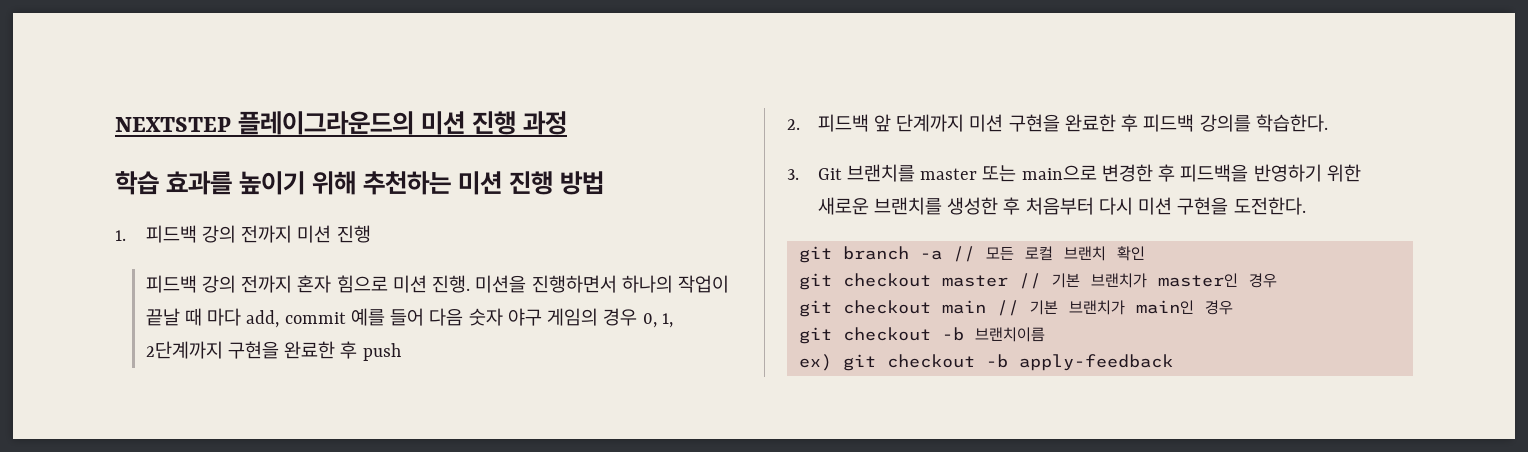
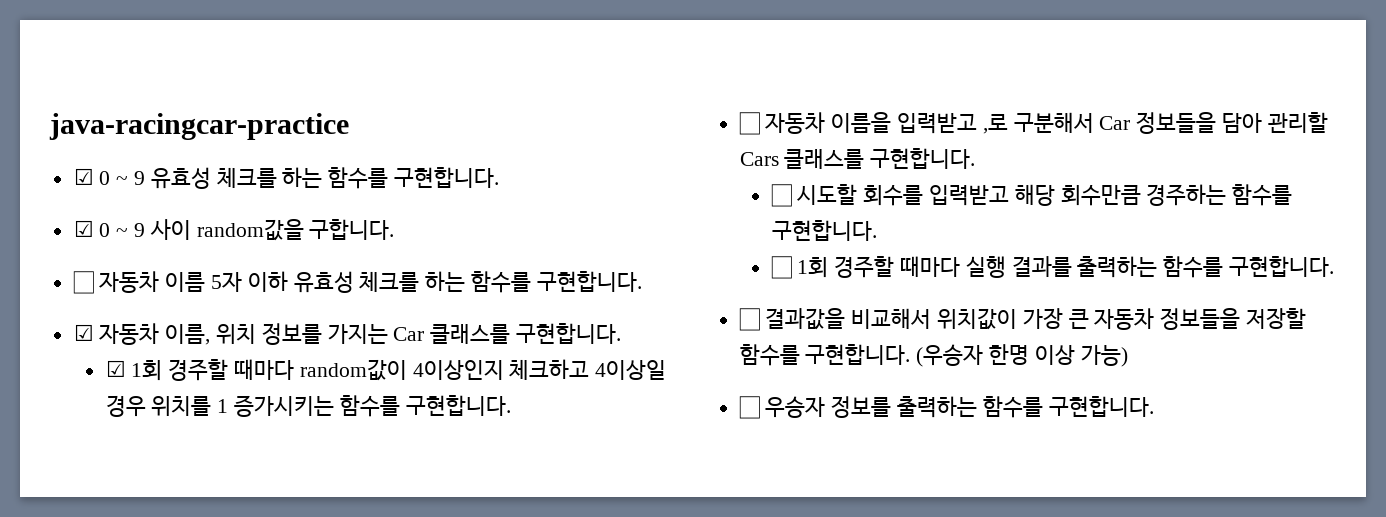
- NEXTSTEP 플레이그라운드의 미션 진행 과정
- 학습 효과를 높이기 위해 추천하는 미션 진행 방법
- 1. 피드백 강의 전까지 미션 진행
- 피드백 강의 전까지 혼자 힘으로 미션 진행. 미션을 진행하면서 하나의 작업이 끝날 때 마다 add, commit 예를 들어 다음 숫자 야구 게임의 경우 0, 1, 2단계까지 구현을 완료한 후 push
- 2. 피드백 앞 단계까지 미션 구현을 완료한 후 피드백 강의를 학습한다.
- 3. Git 브랜치를 master 또는 main으로 변경한 후 피드백을 반영하기 위한 새로운 브랜치를 생성한 후 처음부터 다시 미션 구현을 도전한다.
- git branch -a // 모든 로컬 브랜치 확인
- git checkout master // 기본 브랜치가 master인 경우
- git checkout main // 기본 브랜치가 main인 경우
- git checkout -b 브랜치이름
- ex) git checkout -b apply-feedback
+ java-racingcar-practice
+ ☑ 0 ~ 9 유효성 체크를 하는 함수를 구현합니다.
+ ☑ 0 ~ 9 사이 random값을 구합니다.
+ ☐ 자동차 이름 5자 이하 유효성 체크를 하는 함수를 구현합니다.
+ ☑ 자동차 이름, 위치 정보를 가지는 Car 클래스를 구현합니다.
+ ☑ 1회 경주할 때마다 random값이 4이상인지 체크하고 4이상일 경우 위치를 1 증가시키는 함수를 구현합니다.
+ ☐ 자동차 이름을 입력받고 ,로 구분해서 Car 정보들을 담아 관리할 Cars 클래스를 구현합니다.
+ ☐ 시도할 회수를 입력받고 해당 회수만큼 경주하는 함수를 구현합니다.
+ ☐ 1회 경주할 때마다 실행 결과를 출력하는 함수를 구현합니다.
+ ☐ 결과값을 비교해서 위치값이 가장 큰 자동차 정보들을 저장할 함수를 구현합니다. (우승자 한명 이상 가능)
+ ☐ 우승자 정보를 출력하는 함수를 구현합니다.

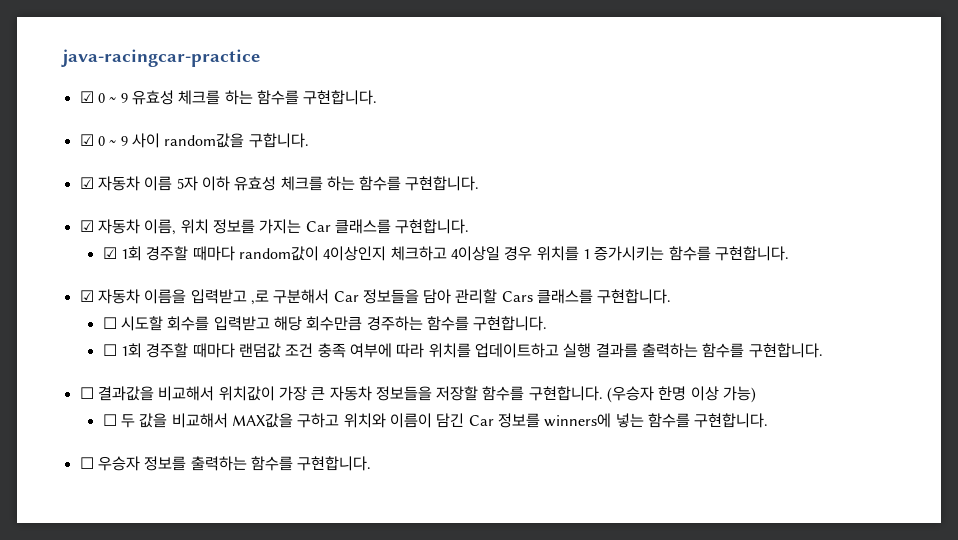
- ☐ 자동차 이름 5자 이하 유효성 체크를 하는 함수를 구현합니다.
+ ☑ 자동차 이름 5자 이하 유효성 체크를 하는 함수를 구현합니다.
- ☐ 자동차 이름을 입력받고 ,로 구분해서 Car 정보들을 담아 관리할 Cars 클래스를 구현합니다.
+ ☑ 자동차 이름을 입력받고 ,로 구분해서 Car 정보들을 담아 관리할 Cars 클래스를 구현합니다.
- ☐ 1회 경주할 때마다 실행 결과를 출력하는 함수를 구현합니다.
+ ☐ 1회 경주할 때마다 랜덤값 조건 충족 여부에 따라 위치를 업데이트하고 실행 결과를 출력하는 함수를 구현합니다.
+ ☐ 두 값을 비교해서 MAX값을 구하고 위치와 이름이 담긴 Car 정보를 winners에 넣는 함수를 구현합니다.

